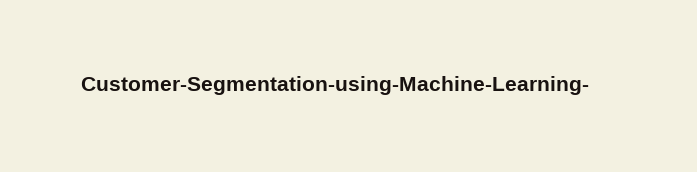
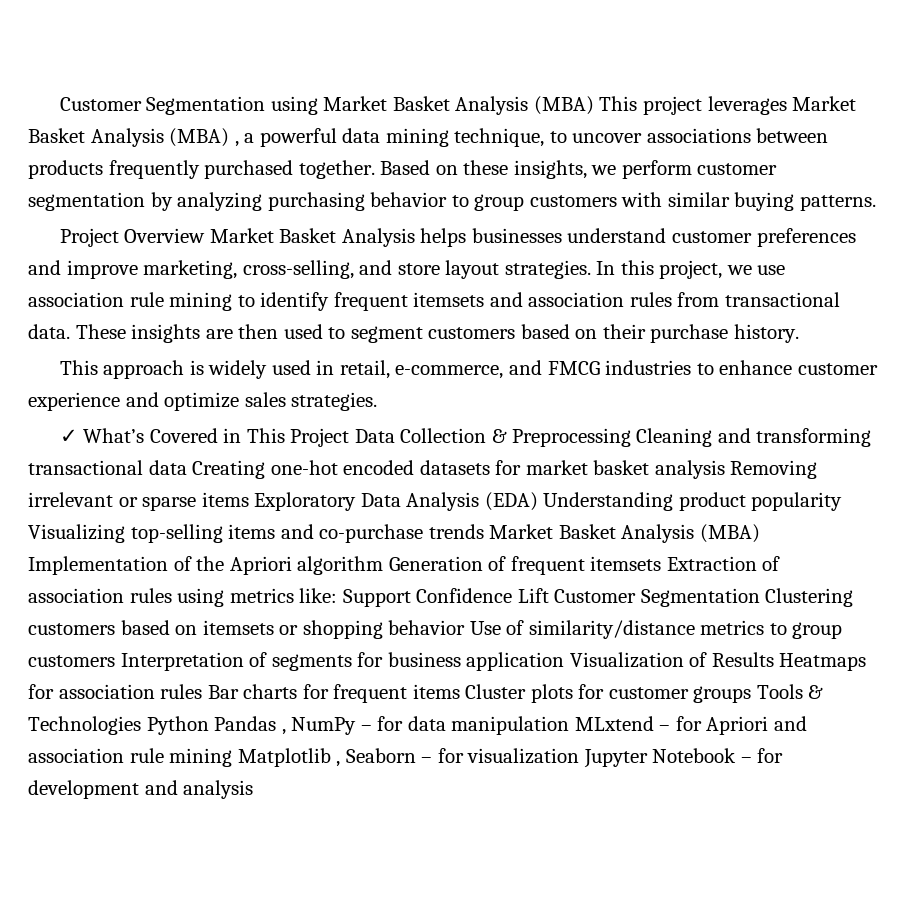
- Customer-Segmentation-using-Machine-Learning-
+ Customer Segmentation using Market Basket Analysis (MBA) This project leverages Market Basket Analysis (MBA) , a powerful data mining technique, to uncover associations between products frequently purchased together. Based on these insights, we perform customer segmentation by analyzing purchasing behavior to group customers with similar buying patterns.
+ Project Overview Market Basket Analysis helps businesses understand customer preferences and improve marketing, cross-selling, and store layout strategies. In this project, we use association rule mining to identify frequent itemsets and association rules from transactional data. These insights are then used to segment customers based on their purchase history.
+ This approach is widely used in retail, e-commerce, and FMCG industries to enhance customer experience and optimize sales strategies.
+ ✓ What’s Covered in This Project Data Collection & Preprocessing Cleaning and transforming transactional data Creating one-hot encoded datasets for market basket analysis Removing irrelevant or sparse items Exploratory Data Analysis (EDA) Understanding product popularity Visualizing top-selling items and co-purchase trends Market Basket Analysis (MBA) Implementation of the Apriori algorithm Generation of frequent itemsets Extraction of association rules using metrics like: Support Confidence Lift Customer Segmentation Clustering customers based on itemsets or shopping behavior Use of similarity/distance metrics to group customers Interpretation of segments for business application Visualization of Results Heatmaps for association rules Bar charts for frequent items Cluster plots for customer groups Tools & Technologies Python Pandas , NumPy – for data manipulation MLxtend – for Apriori and association rule mining Matplotlib , Seaborn – for visualization Jupyter Notebook – for development and analysis

